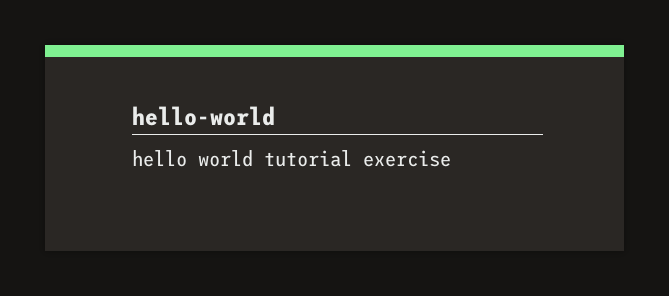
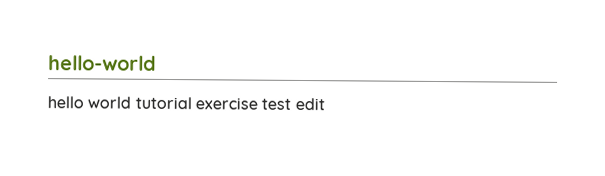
- hello world tutorial exercise
+ hello world tutorial exercise test edit

